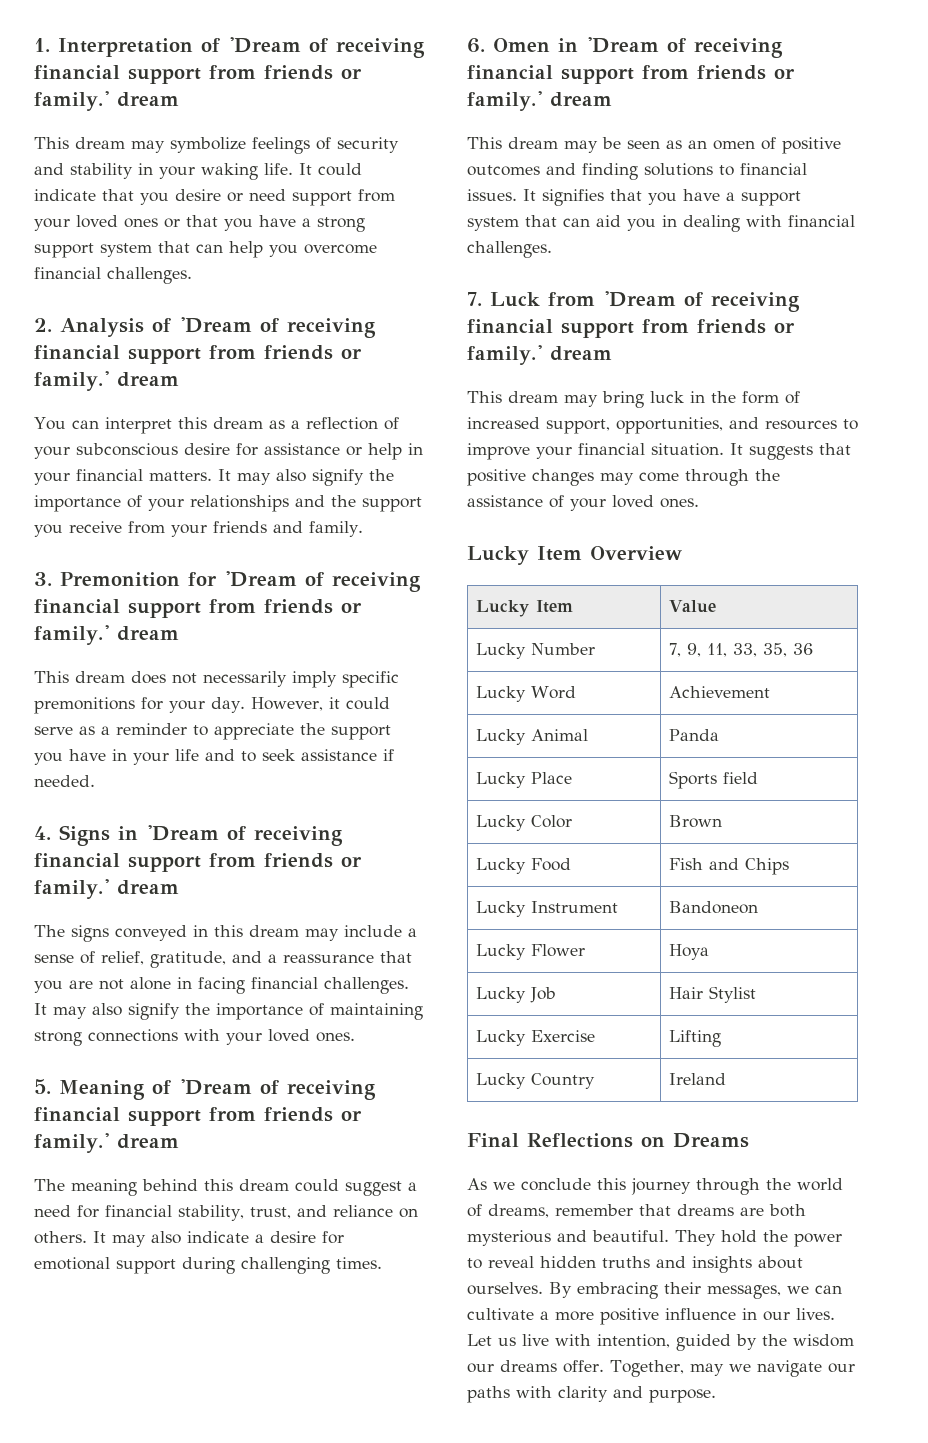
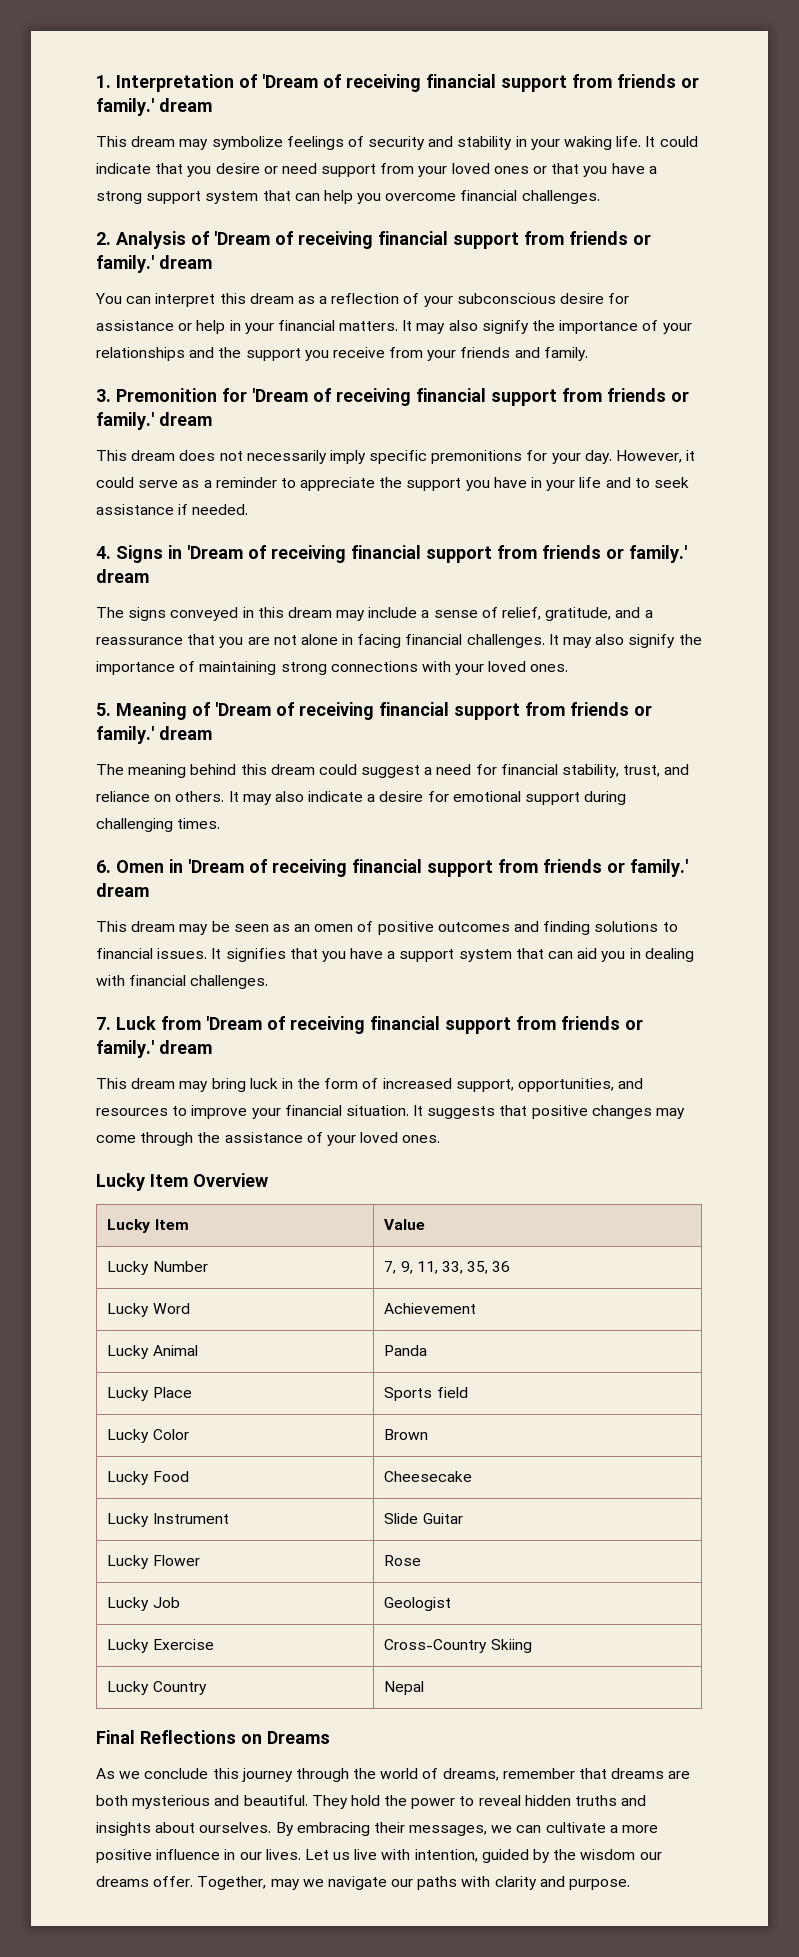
- Lucky Food | Fish and Chips
+ Lucky Food | Cheesecake
- Lucky Instrument | Bandoneon
+ Lucky Instrument | Slide Guitar
- Lucky Flower | Hoya
+ Lucky Flower | Rose
- Lucky Job | Hair Stylist
+ Lucky Job | Geologist
- Lucky Exercise | Lifting
+ Lucky Exercise | Cross-Country Skiing
- Lucky Country | Ireland
+ Lucky Country | Nepal

